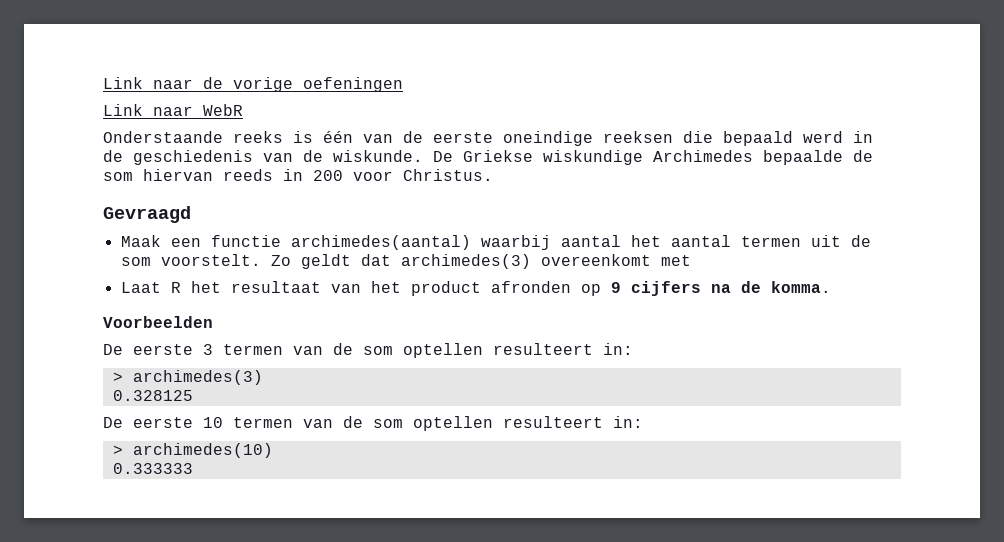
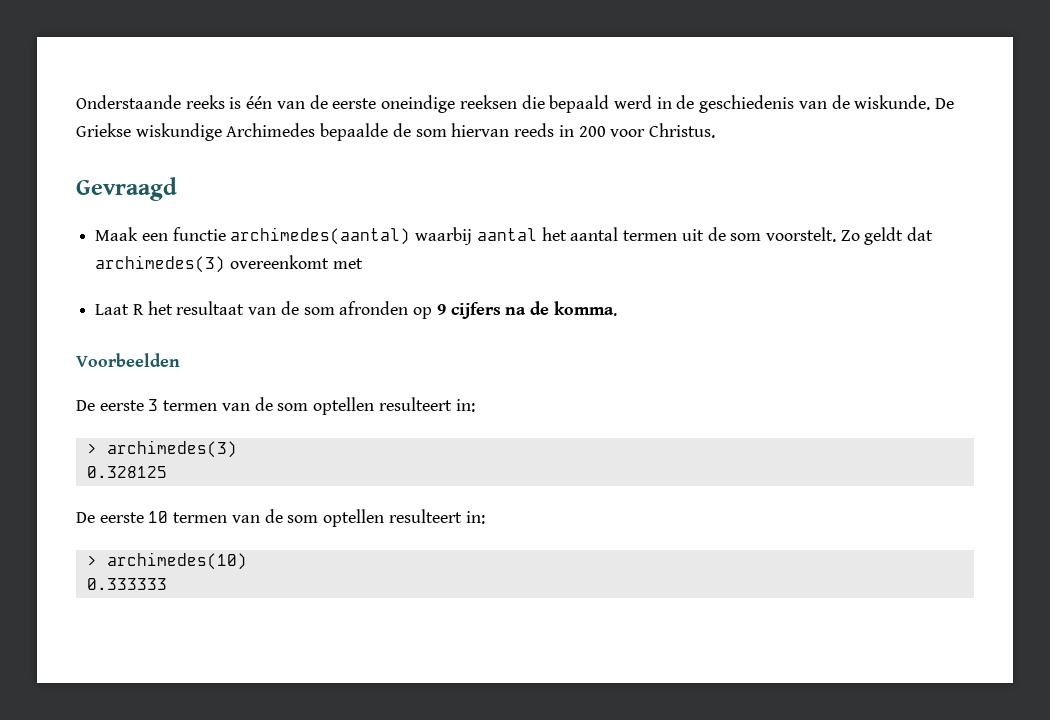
- Link naar de vorige oefeningen
- Link naar WebR
- Laat R het resultaat van het product afronden op 9 cijfers na de komma.
+ Laat R het resultaat van de som afronden op 9 cijfers na de komma.

